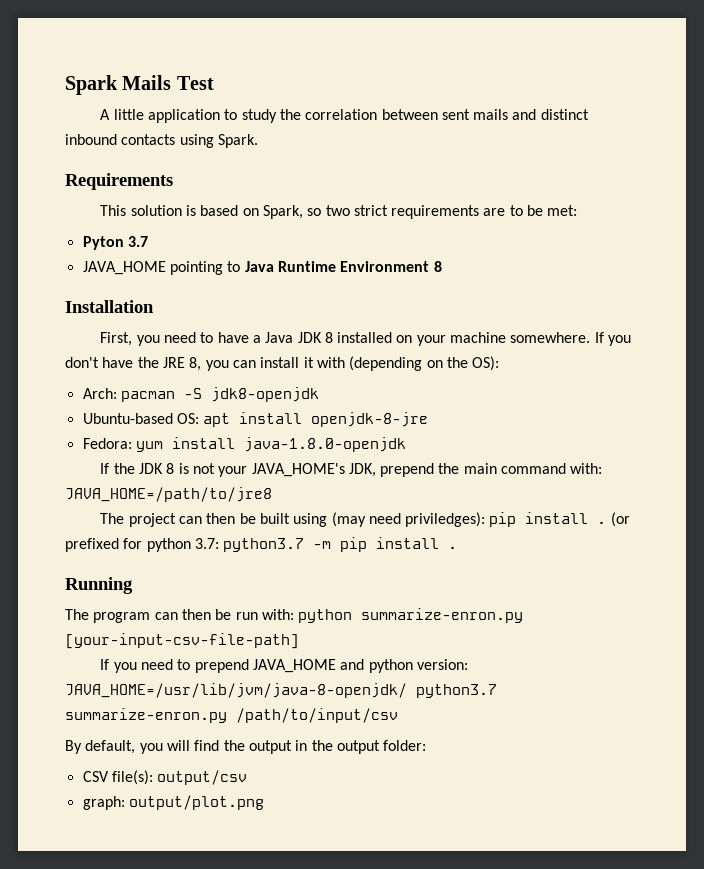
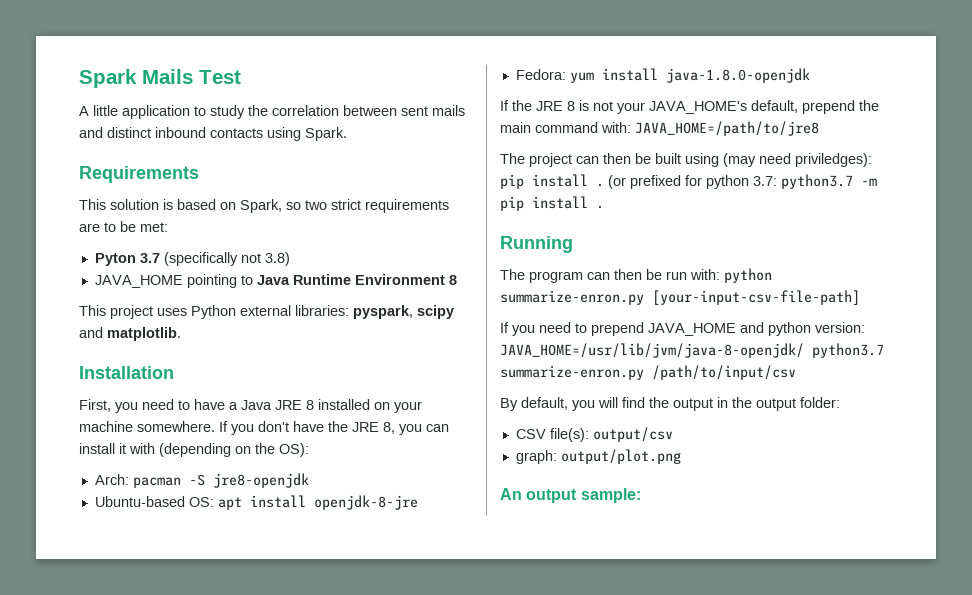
- Pyton 3.7
+ Pyton 3.7 (specifically not 3.8)
+ This project uses Python external libraries: pyspark, scipy and matplotlib.
- First, you need to have a Java JDK 8 installed on your machine somewhere.
+ First, you need to have a Java JRE 8 installed on your machine somewhere.
- Arch: pacman -S jdk8-openjdk
+ Arch: pacman -S jre8-openjdk
- If the JDK 8 is not your JAVA_HOME's JDK, prepend the main command with: JAVA_HOME=/path/to/jre8
+ If the JRE 8 is not your JAVA_HOME's default, prepend the main command with: JAVA_HOME=/path/to/jre8
+ An output sample:

